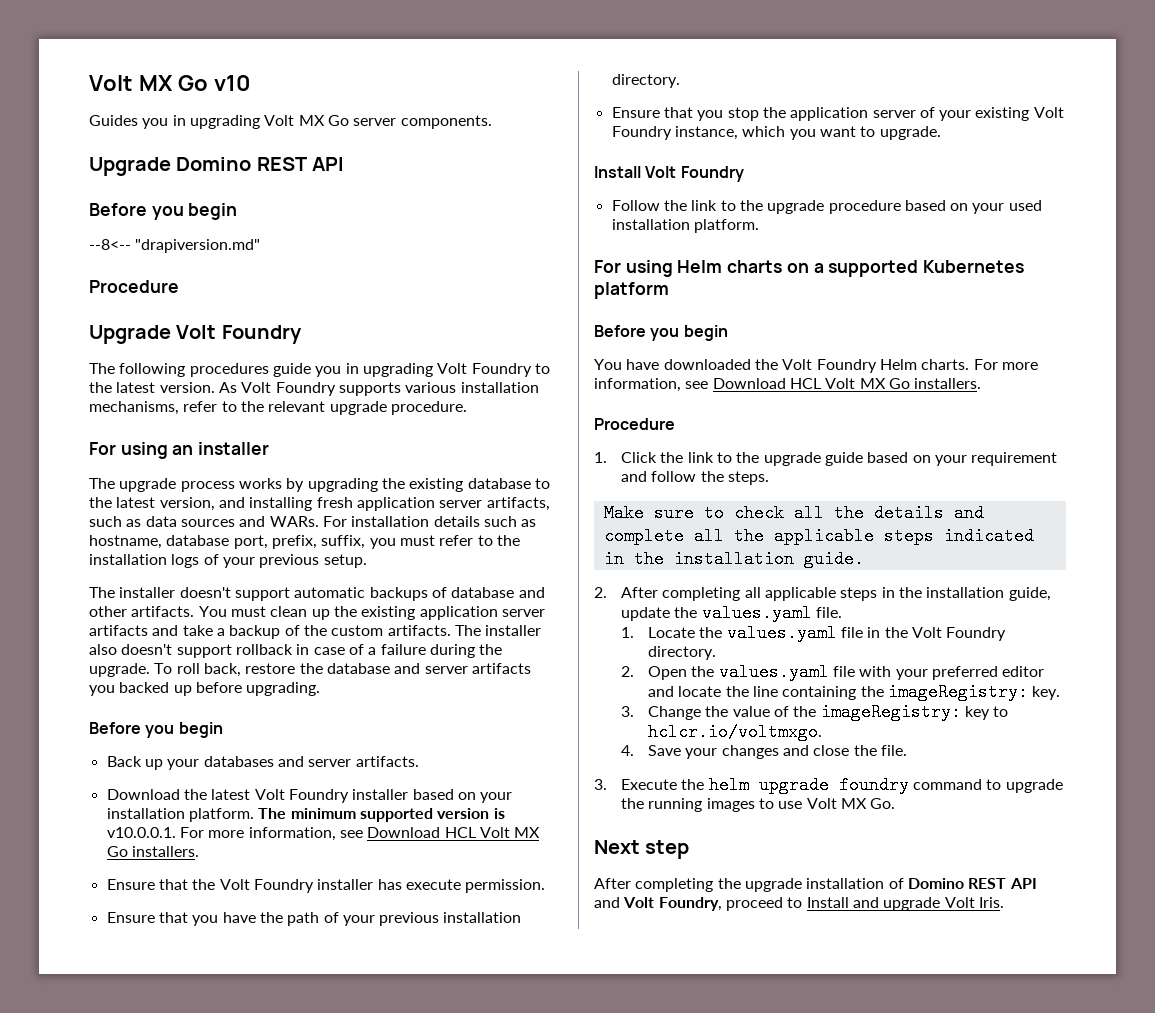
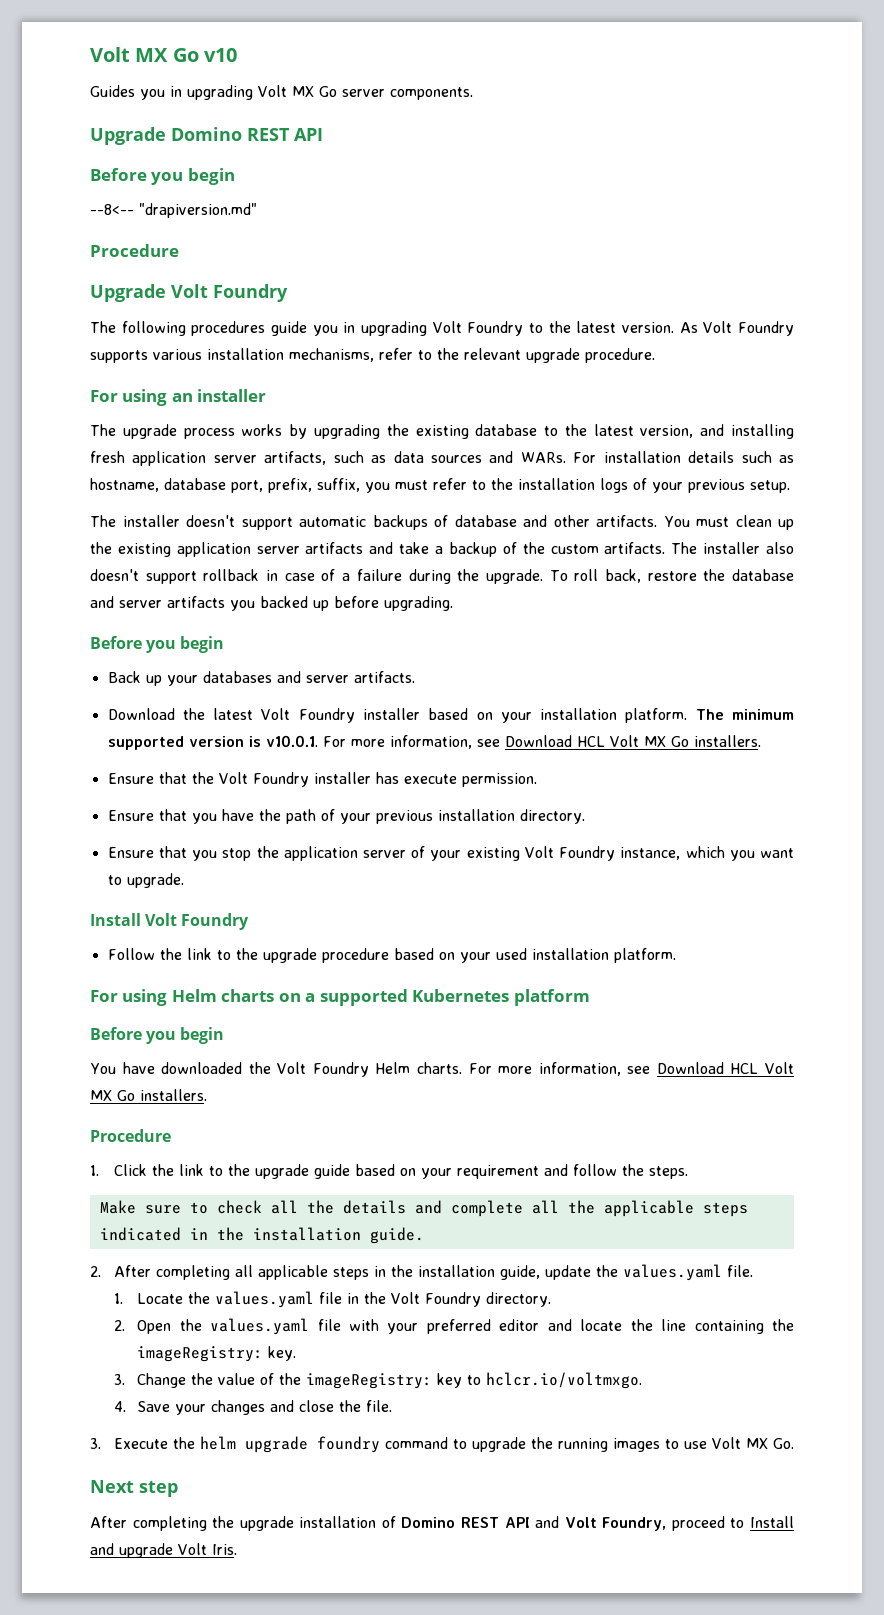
- The minimum supported version is v10.0.0.1. For more information, see Download HCL Volt MX Go installers.
+ The minimum supported version is v10.0.1. For more information, see Download HCL Volt MX Go installers.

